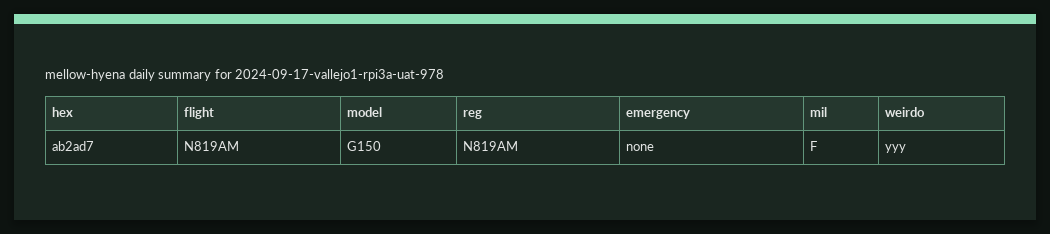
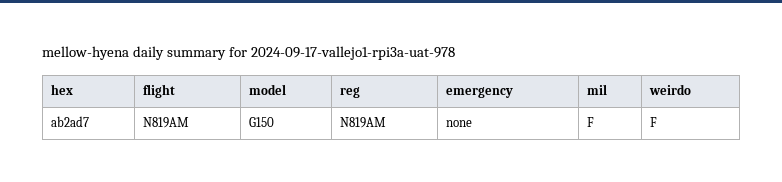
- ab2ad7 | N819AM | G150 | N819AM | none | F | yyy
+ ab2ad7 | N819AM | G150 | N819AM | none | F | F

